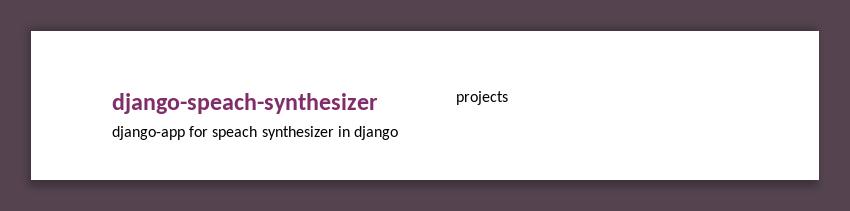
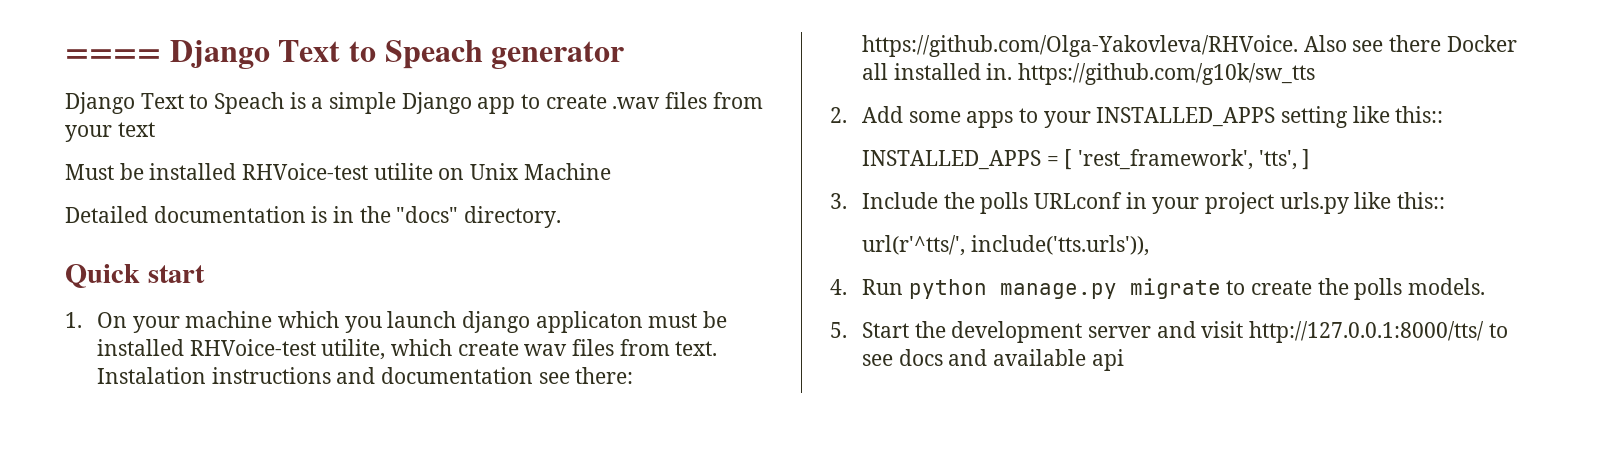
- django-speach-synthesizer
- django-app for speach synthesizer in django projects
+ ==== Django Text to Speach generator
+ Django Text to Speach is a simple Django app to create .wav files from your text
+ Must be installed RHVoice-test utilite on Unix Machine
+ Detailed documentation is in the "docs" directory.
+ Quick start
+ 1. On your machine which you launch django applicaton must be installed RHVoice-test utilite, which create wav files from text. Instalation instructions and documentation see there: https://github.com/Olga-Yakovleva/RHVoice. Also see there Docker all installed in. https://github.com/g10k/sw_tts
+ 2. Add some apps to your INSTALLED_APPS setting like this::
+ INSTALLED_APPS = [ 'rest_framework', 'tts', ]
+ 3. Include the polls URLconf in your project urls.py like this::
+ url(r'^tts/', include('tts.urls')),
+ 4. Run python manage.py migrate to create the polls models.
+ 5. Start the development server and visit http://127.0.0.1:8000/tts/ to see docs and available api

